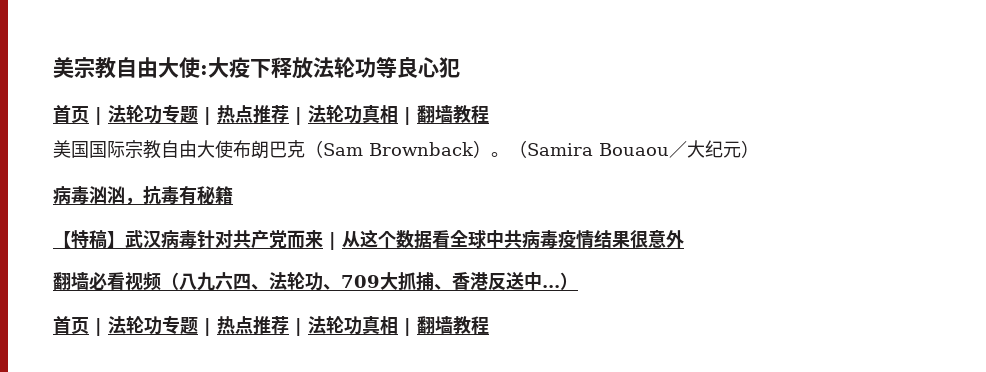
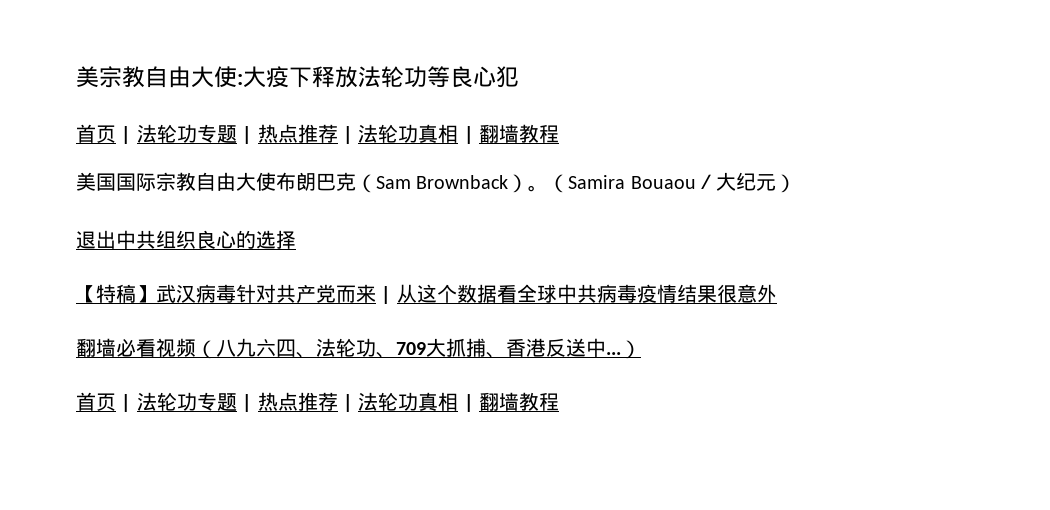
- 病毒汹汹，抗毒有秘籍
+ 退出中共组织良心的选择

